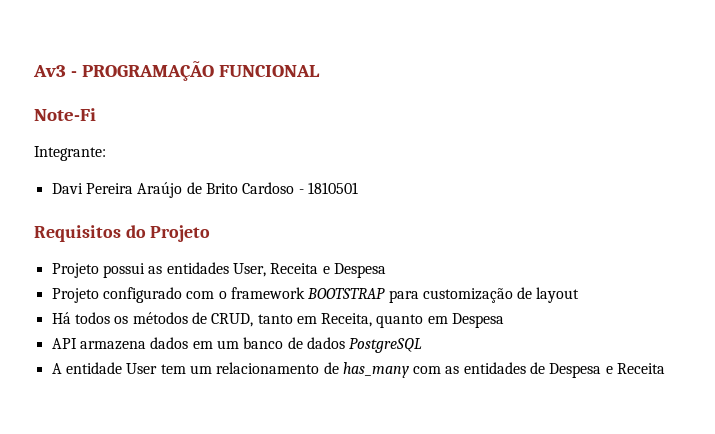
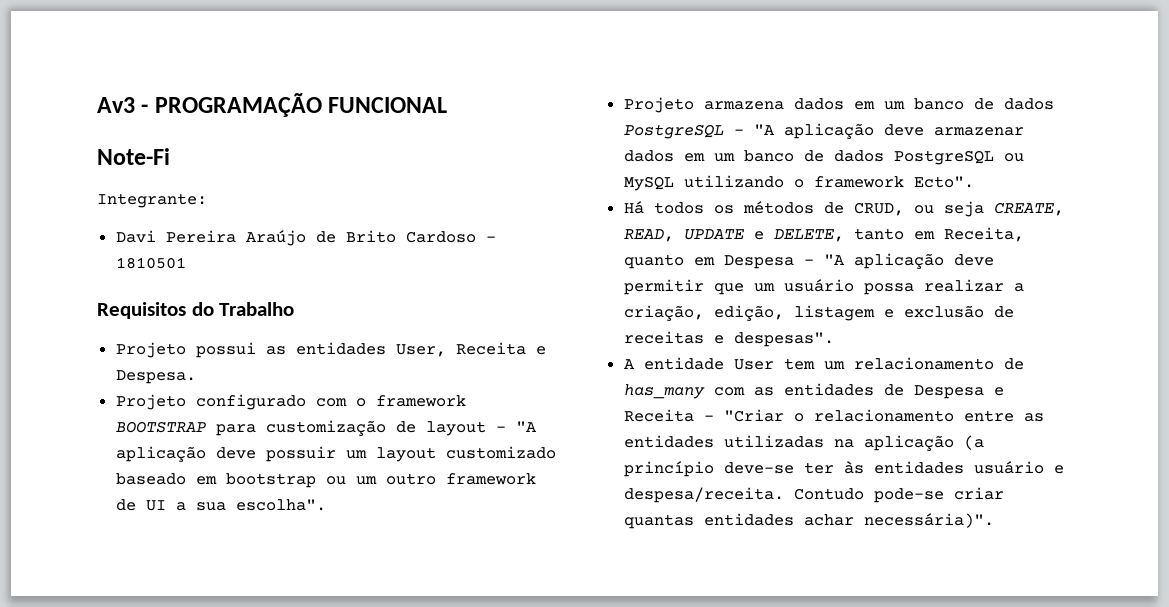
- Requisitos do Projeto
+ Requisitos do Trabalho
- Projeto possui as entidades User, Receita e Despesa
+ Projeto possui as entidades User, Receita e Despesa.
- Projeto configurado com o framework BOOTSTRAP para customização de layout
- Há todos os métodos de CRUD, tanto em Receita, quanto em Despesa
- API armazena dados em um banco de dados PostgreSQL
+ Projeto configurado com o framework BOOTSTRAP para customização de layout - "A aplicação deve possuir um layout customizado baseado em bootstrap ou um outro framework de UI a sua escolha".
+ Projeto armazena dados em um banco de dados PostgreSQL - "A aplicação deve armazenar dados em um banco de dados PostgreSQL ou MySQL utilizando o framework Ecto".
+ Há todos os métodos de CRUD, ou seja CREATE, READ, UPDATE e DELETE, tanto em Receita, quanto em Despesa - "A aplicação deve permitir que um usuário possa realizar a criação, edição, listagem e exclusão de receitas e despesas".
- A entidade User tem um relacionamento de has_many com as entidades de Despesa e Receita
+ A entidade User tem um relacionamento de has_many com as entidades de Despesa e Receita - "Criar o relacionamento entre as entidades utilizadas na aplicação (a princípio deve-se ter às entidades usuário e despesa/receita. Contudo pode-se criar quantas entidades achar necessária)".

